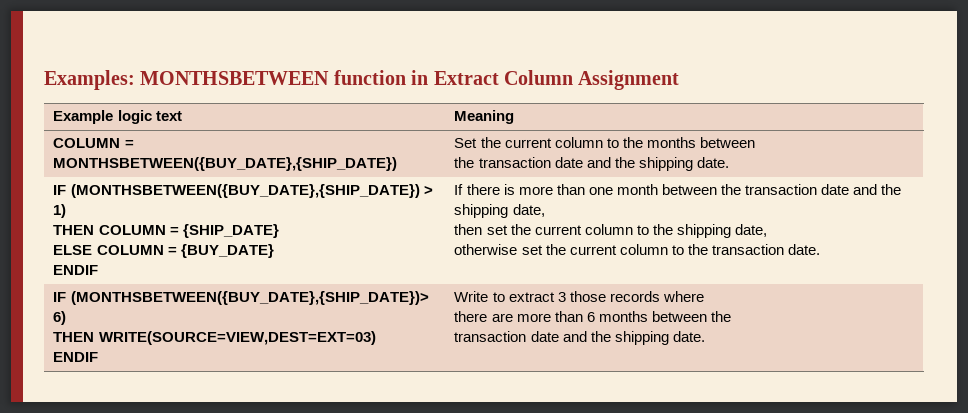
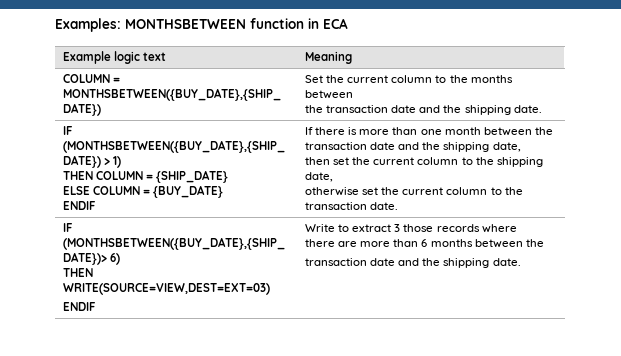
- Examples: MONTHSBETWEEN function in Extract Column Assignment
+ Examples: MONTHSBETWEEN function in ECA

